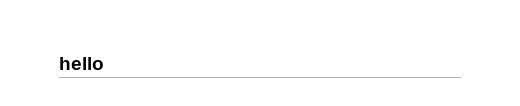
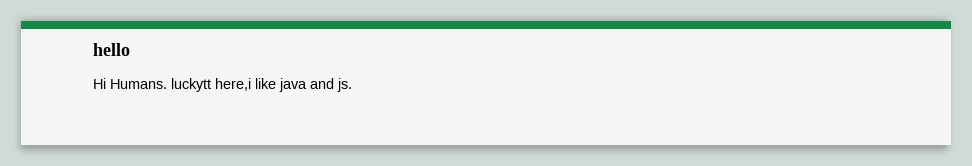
+ Hi Humans. luckytt here,i like java and js.

